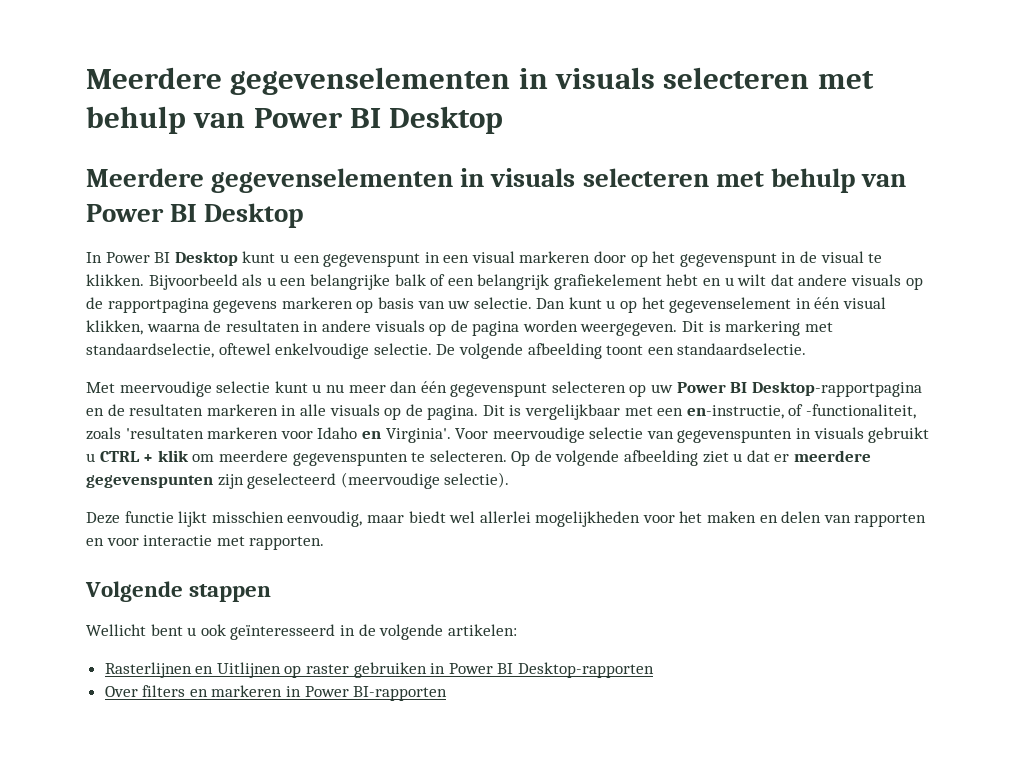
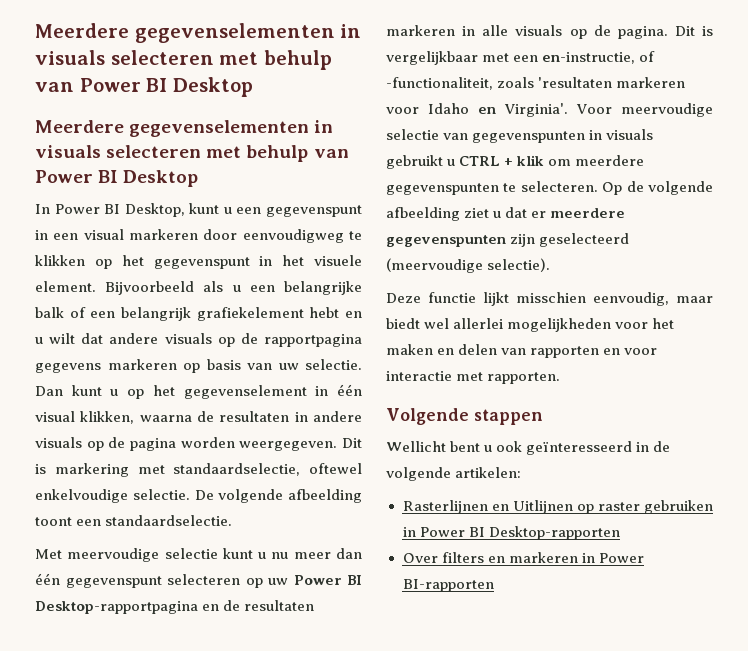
- In Power BI Desktop kunt u een gegevenspunt in een visual markeren door op het gegevenspunt in de visual te klikken.
+ In Power BI Desktop, kunt u een gegevenspunt in een visual markeren door eenvoudigweg te klikken op het gegevenspunt in het visuele element.

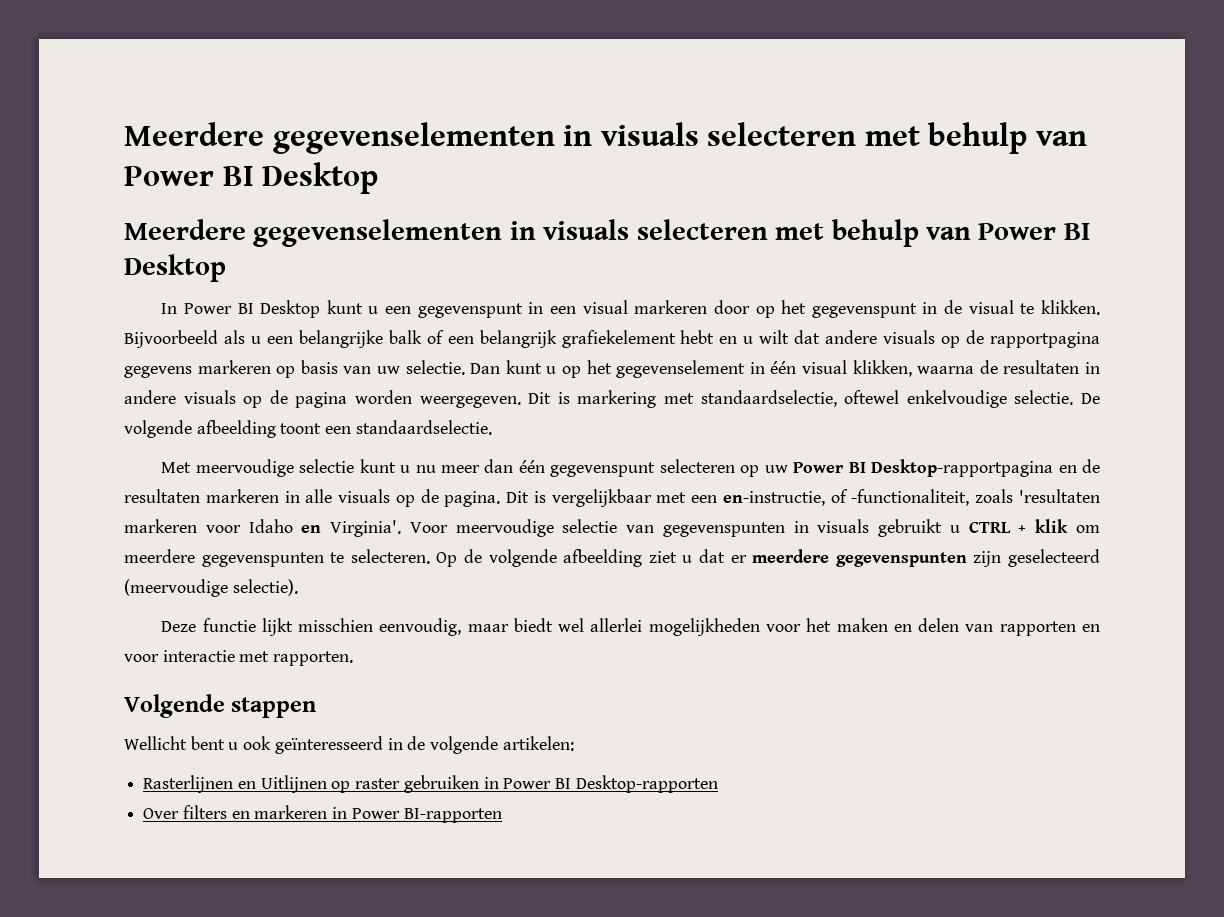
- In Power BI Desktop, kunt u een gegevenspunt in een visual markeren door eenvoudigweg te klikken op het gegevenspunt in het visuele element.
+ In Power BI Desktop kunt u een gegevenspunt in een visual markeren door op het gegevenspunt in de visual te klikken.

